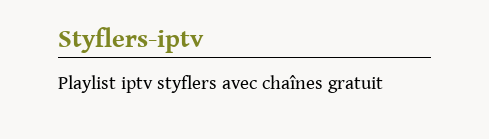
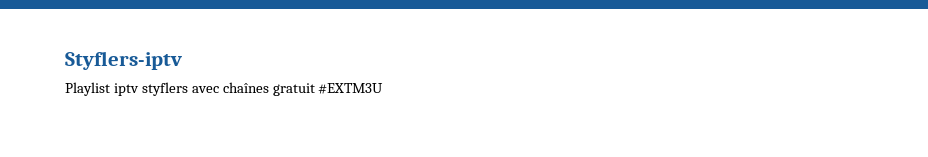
- Playlist iptv styflers avec chaînes gratuit
+ Playlist iptv styflers avec chaînes gratuit #EXTM3U

